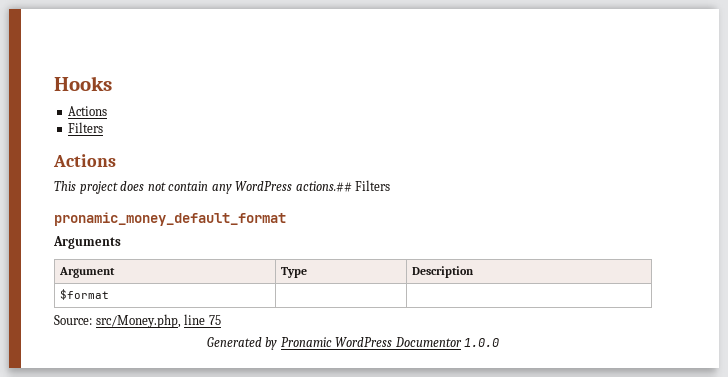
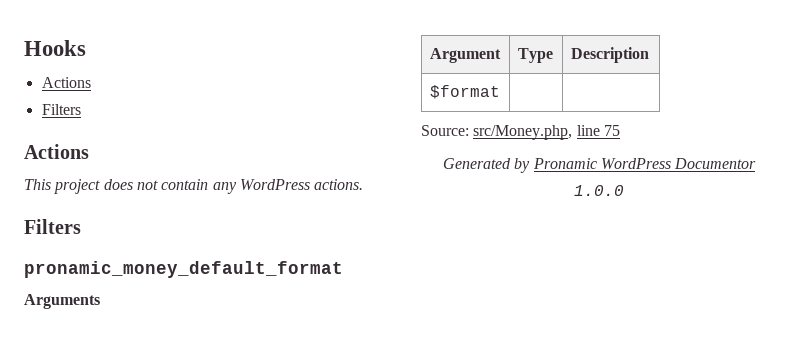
- This project does not contain any WordPress actions.## Filters
+ This project does not contain any WordPress actions.
+ Filters

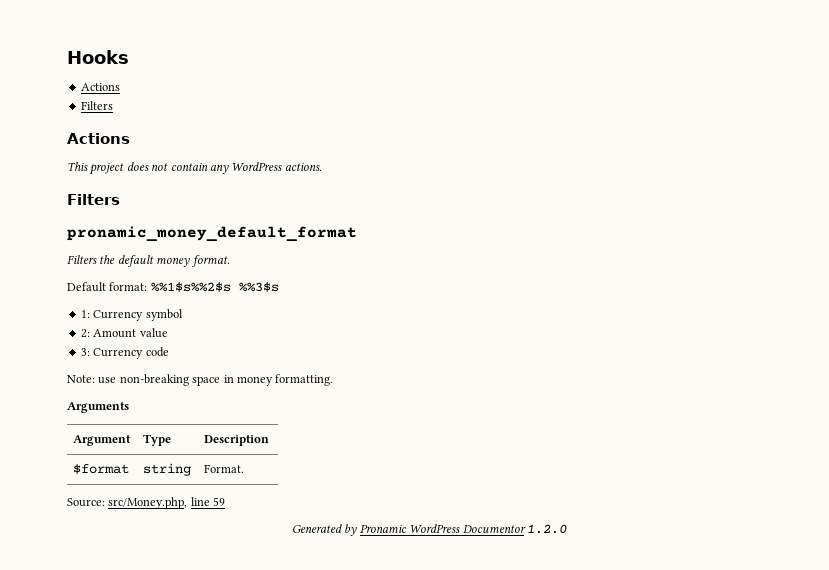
+ Filters the default money format.
+ Default format: %%1$s%%2$s %%3$s
+ 1: Currency symbol
+ 2: Amount value
+ 3: Currency code
+ Note: use non-breaking space in money formatting.
- $format | |
+ $format | string | Format.
- Source: src/Money.php, line 75
+ Source: src/Money.php, line 59
- Generated by Pronamic WordPress Documentor 1.0.0
+ Generated by Pronamic WordPress Documentor 1.2.0

